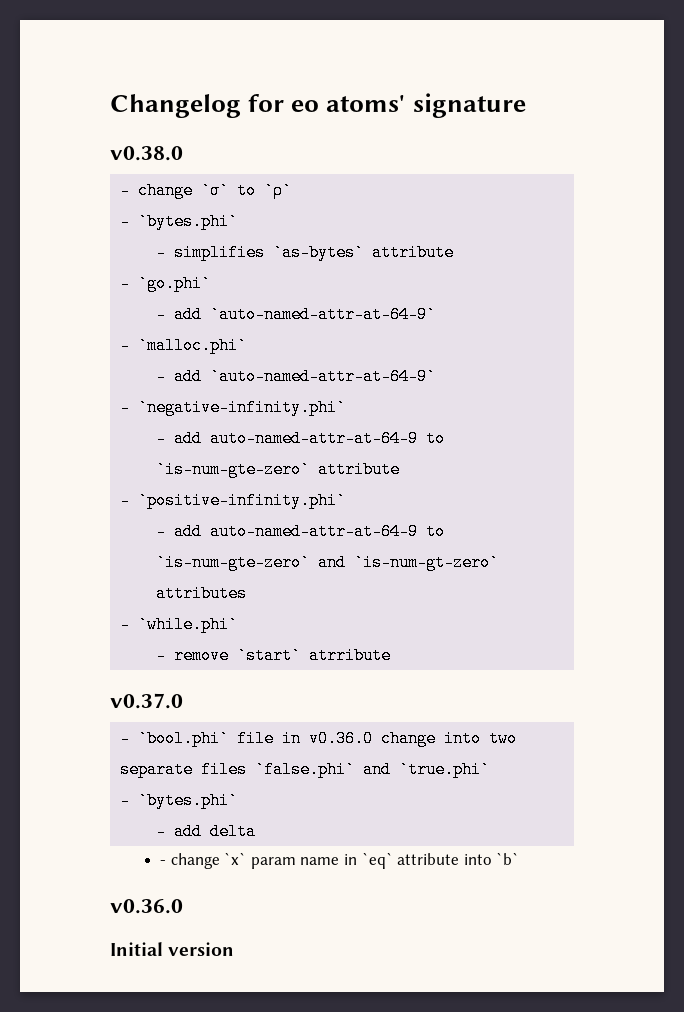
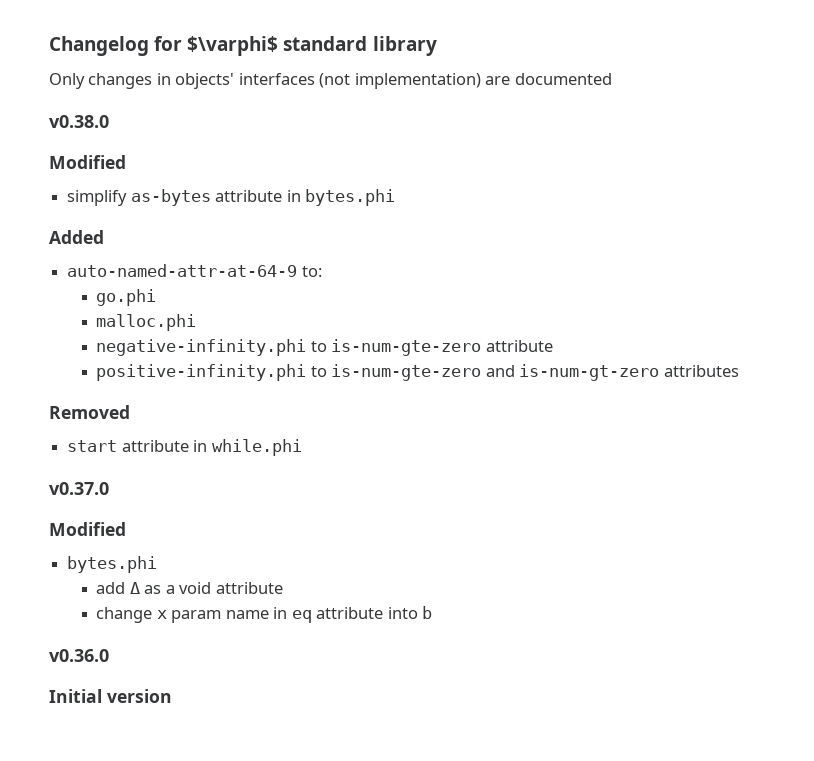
- Changelog for eo atoms' signature
+ Changelog for $\varphi$ standard library
+ Only changes in objects' interfaces (not implementation) are documented
  v0.38.0
- - change `σ` to `ρ`
- - `bytes.phi`
- - simplifies `as-bytes` attribute
- - `go.phi`
- - add `auto-named-attr-at-64-9`
- - `malloc.phi`
- - add `auto-named-attr-at-64-9`
- - `negative-infinity.phi`
- - add auto-named-attr-at-64-9 to `is-num-gte-zero` attribute
- - `positive-infinity.phi`
- - add auto-named-attr-at-64-9 to `is-num-gte-zero` and `is-num-gt-zero` attributes
- - `while.phi`
- - remove `start` atrribute
+ Modified
+ simplify as-bytes attribute in bytes.phi
+ Added
+ auto-named-attr-at-64-9 to:
+ go.phi
+ malloc.phi
+ negative-infinity.phi to is-num-gte-zero attribute
+ positive-infinity.phi to is-num-gte-zero and is-num-gt-zero attributes
+ Removed
+ start attribute in while.phi
  v0.37.0
- - `bool.phi` file in v0.36.0 change into two separate files `false.phi` and `true.phi`
- - `bytes.phi`
- - add delta
- - change `x` param name in `eq` attribute into `b`
+ Modified
+ bytes.phi
+ add Δ as a void attribute
+ change x param name in eq attribute into b

